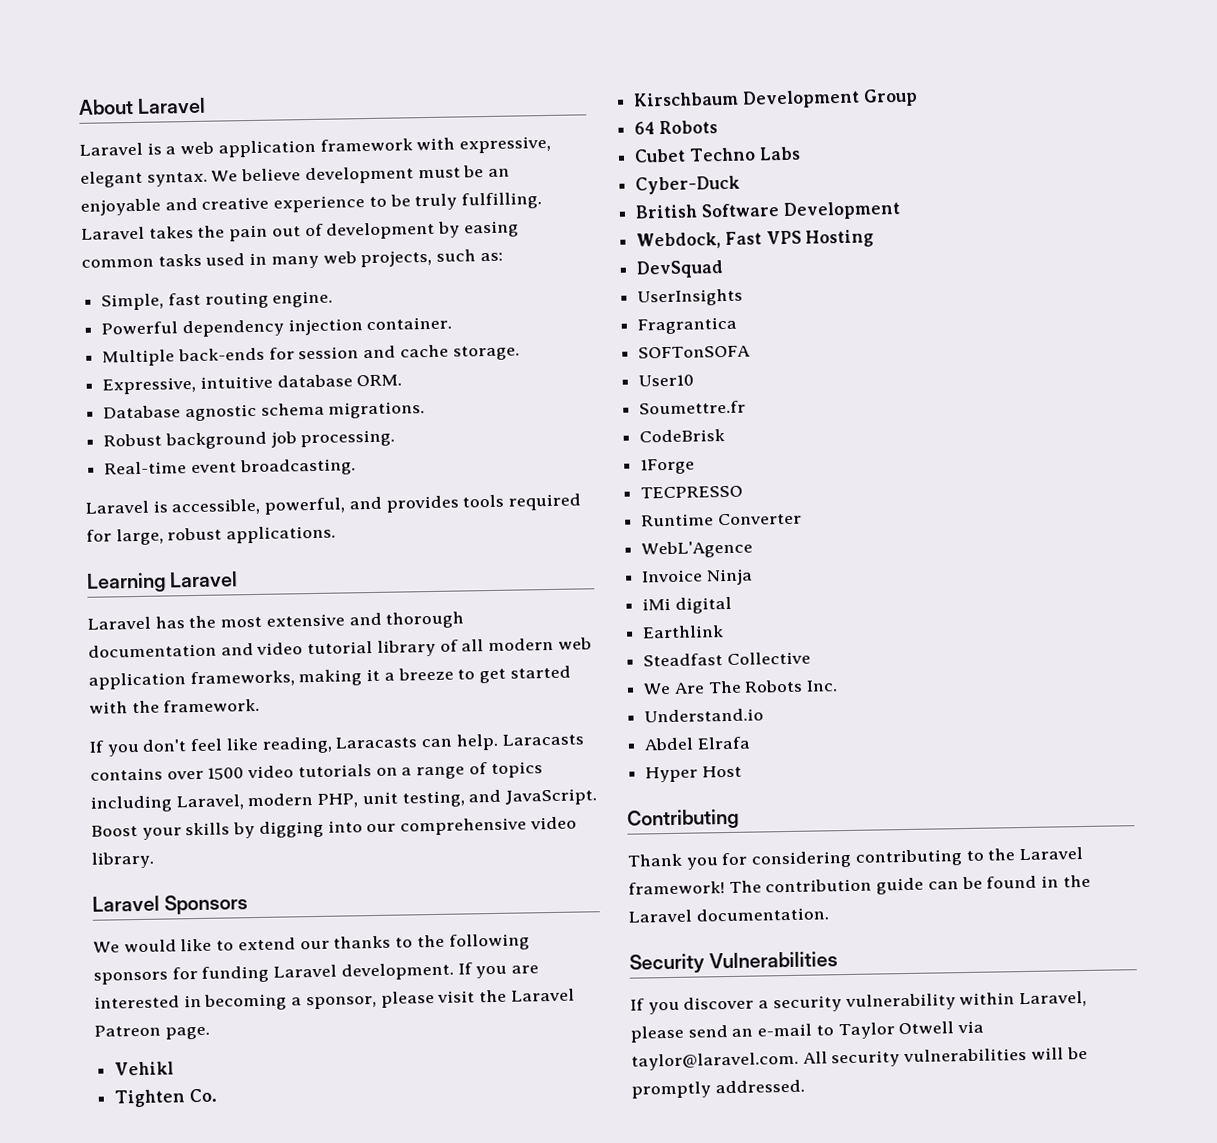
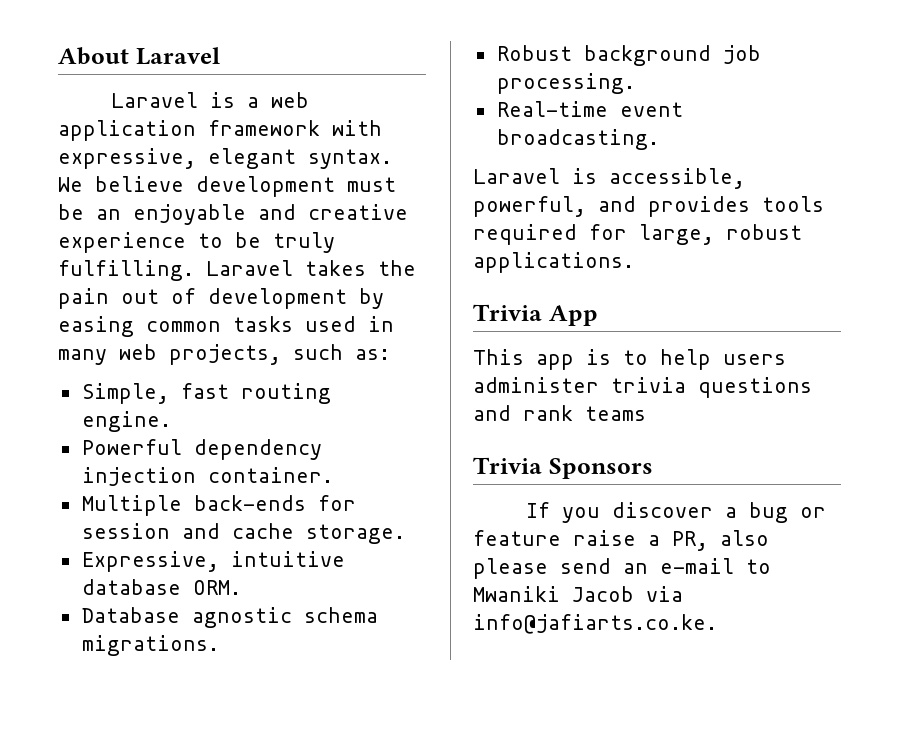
- Learning Laravel
- Laravel has the most extensive and thorough documentation and video tutorial library of all modern web application frameworks, making it a breeze to get started with the framework.
- If you don't feel like reading, Laracasts can help. Laracasts contains over 1500 video tutorials on a range of topics including Laravel, modern PHP, unit testing, and JavaScript. Boost your skills by digging into our comprehensive video library.
- Laravel Sponsors
- We would like to extend our thanks to the following sponsors for funding Laravel development. If you are interested in becoming a sponsor, please visit the Laravel Patreon page.
- Vehikl
- Tighten Co.
- Kirschbaum Development Group
- 64 Robots
- Cubet Techno Labs
- Cyber-Duck
- British Software Development
- Webdock, Fast VPS Hosting
- DevSquad
- UserInsights
- Fragrantica
- SOFTonSOFA
- User10
- Soumettre.fr
- CodeBrisk
- 1Forge
- TECPRESSO
- Runtime Converter
- WebL'Agence
- Invoice Ninja
- iMi digital
- Earthlink
- Steadfast Collective
- We Are The Robots Inc.
- Understand.io
- Abdel Elrafa
- Hyper Host
- Contributing
- Thank you for considering contributing to the Laravel framework! The contribution guide can be found in the Laravel documentation.
- Security Vulnerabilities
- If you discover a security vulnerability within Laravel, please send an e-mail to Taylor Otwell via taylor@laravel.com. All security vulnerabilities will be promptly addressed.
+ Trivia App
+ This app is to help users administer trivia questions and rank teams
+ Trivia Sponsors
+ If you discover a bug or feature raise a PR, also please send an e-mail to Mwaniki Jacob via info@jafiarts.co.ke.

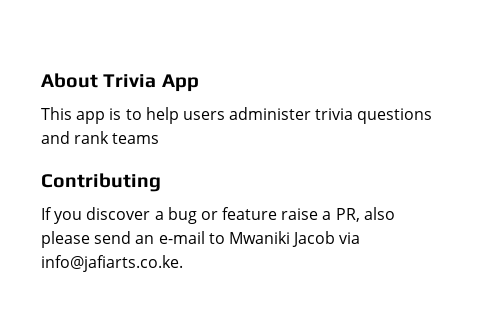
- About Laravel
- Laravel is a web application framework with expressive, elegant syntax. We believe development must be an enjoyable and creative experience to be truly fulfilling. Laravel takes the pain out of development by easing common tasks used in many web projects, such as:
- Simple, fast routing engine.
- Powerful dependency injection container.
- Multiple back-ends for session and cache storage.
- Expressive, intuitive database ORM.
- Database agnostic schema migrations.
- Robust background job processing.
- Real-time event broadcasting.
- Laravel is accessible, powerful, and provides tools required for large, robust applications.
- Trivia App
+ About Trivia App
- Trivia Sponsors
+ Contributing

